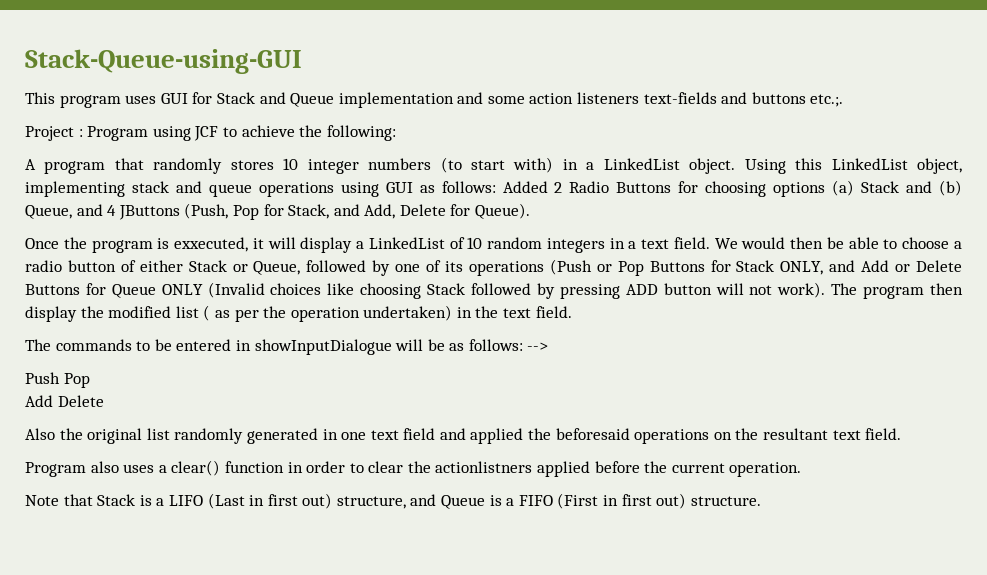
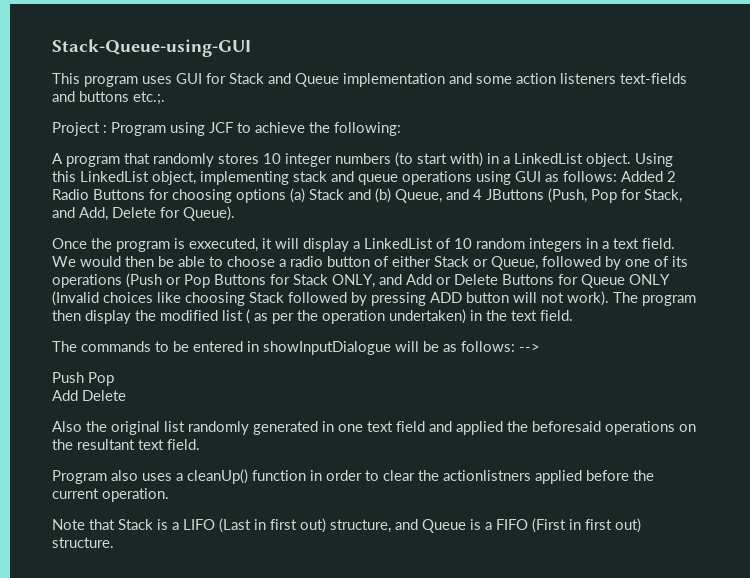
- Program also uses a clear() function in order to clear the actionlistners applied before the current operation.
+ Program also uses a cleanUp() function in order to clear the actionlistners applied before the current operation.

